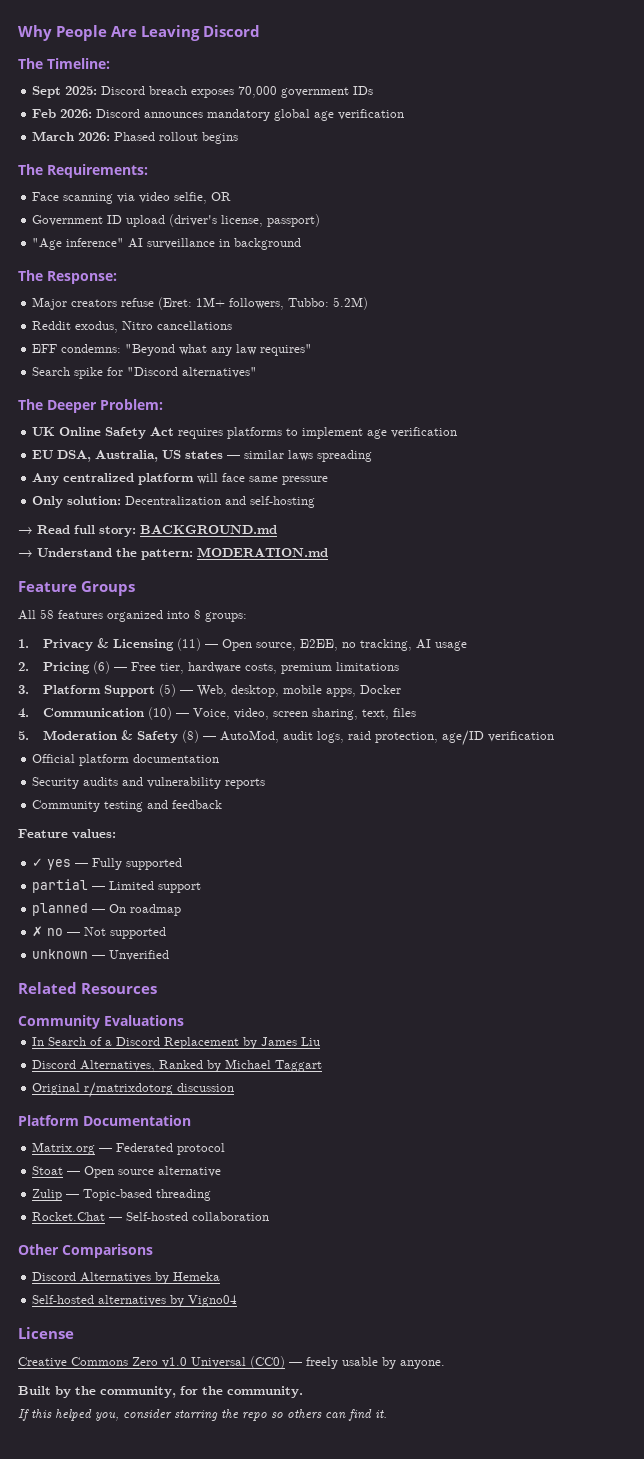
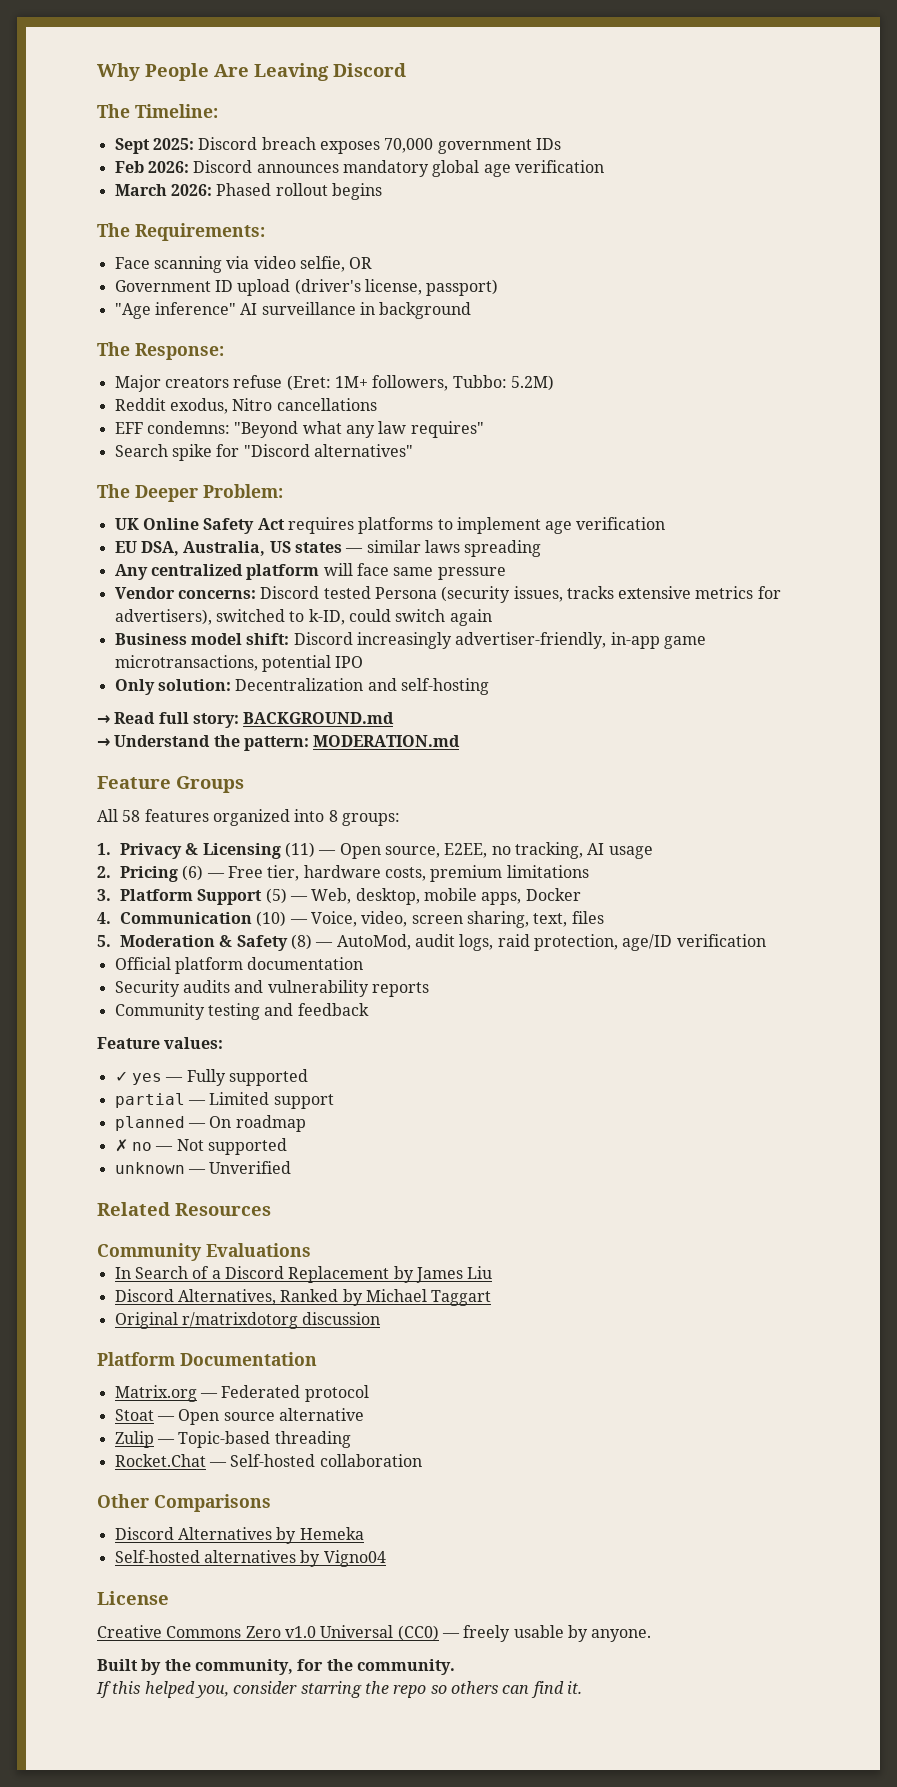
+ Vendor concerns: Discord tested Persona (security issues, tracks extensive metrics for advertisers), switched to k-ID, could switch again
+ Business model shift: Discord increasingly advertiser-friendly, in-app game microtransactions, potential IPO

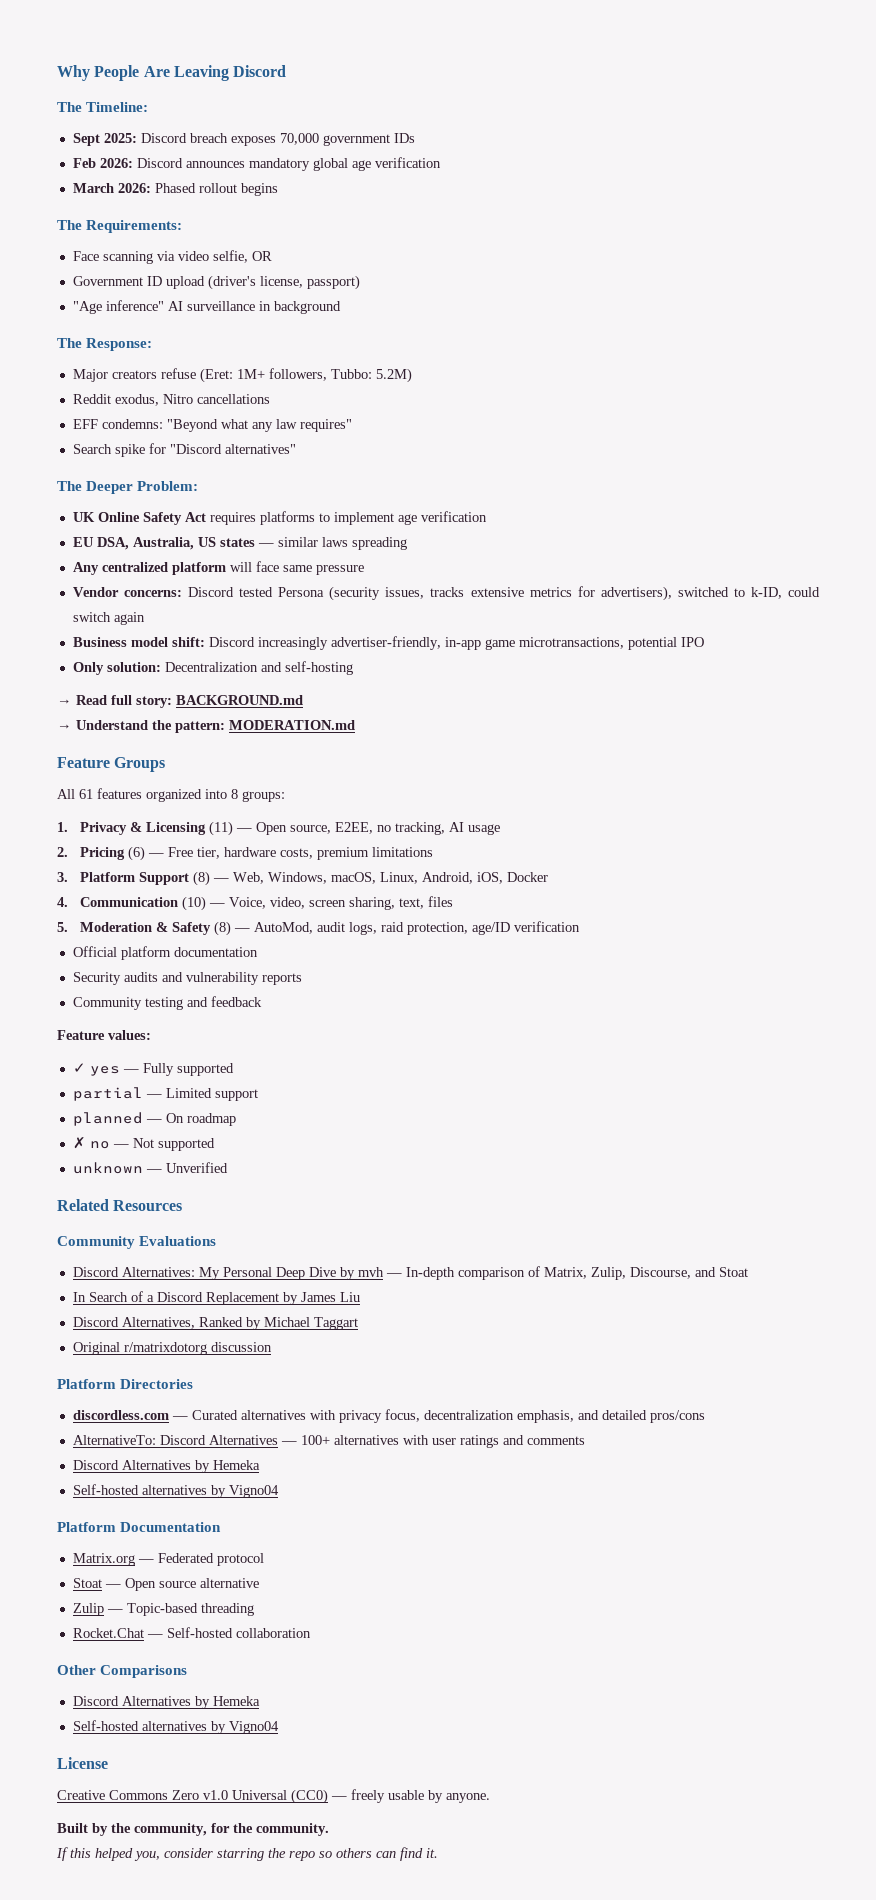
- All 58 features organized into 8 groups:
+ All 61 features organized into 8 groups:
- 3. Platform Support (5) — Web, desktop, mobile apps, Docker
+ 3. Platform Support (8) — Web, Windows, macOS, Linux, Android, iOS, Docker
+ Discord Alternatives: My Personal Deep Dive by mvh — In-depth comparison of Matrix, Zulip, Discourse, and Stoat
+ Platform Directories
+ discordless.com — Curated alternatives with privacy focus, decentralization emphasis, and detailed pros/cons
+ AlternativeTo: Discord Alternatives — 100+ alternatives with user ratings and comments
+ Discord Alternatives by Hemeka
+ Self-hosted alternatives by Vigno04

